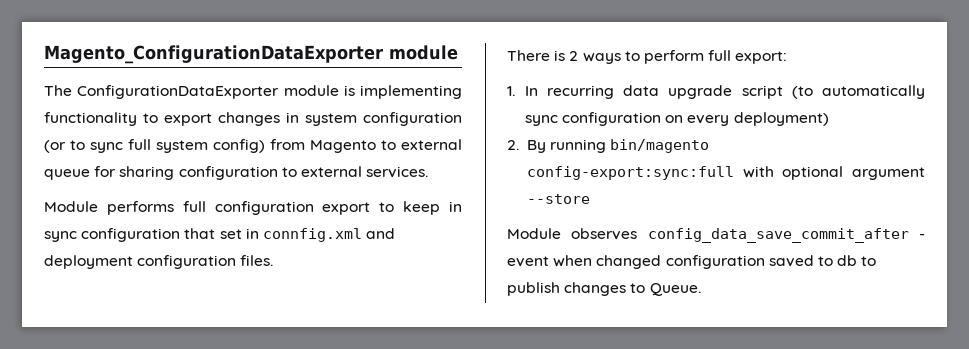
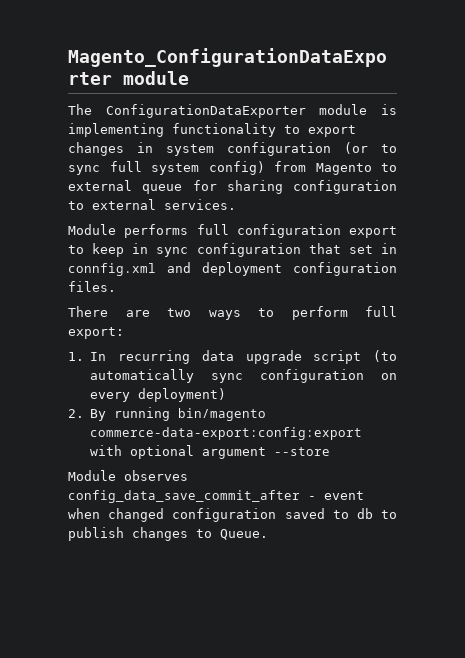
- There is 2 ways to perform full export:
+ There are two ways to perform full export:
- 2. By running bin/magento config-export:sync:full with optional argument --store
+ 2. By running bin/magento commerce-data-export:config:export with optional argument --store

